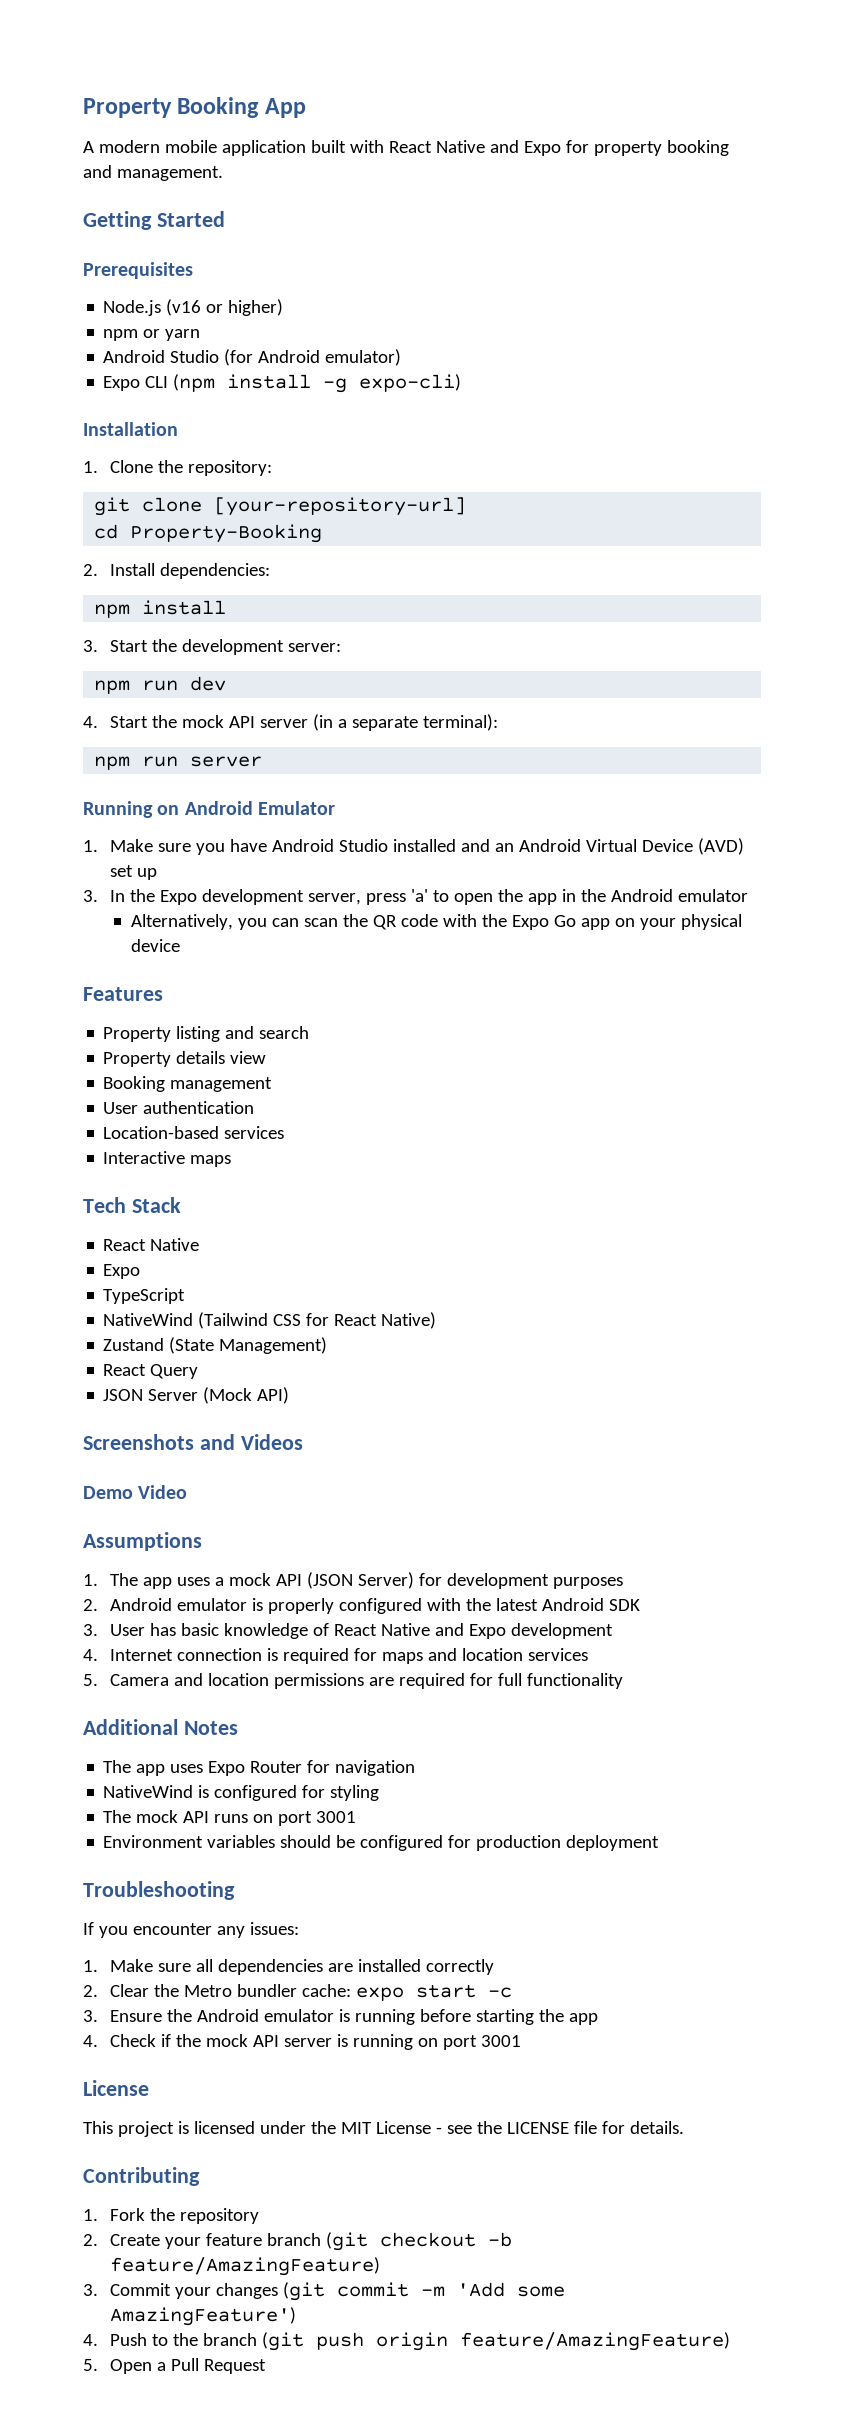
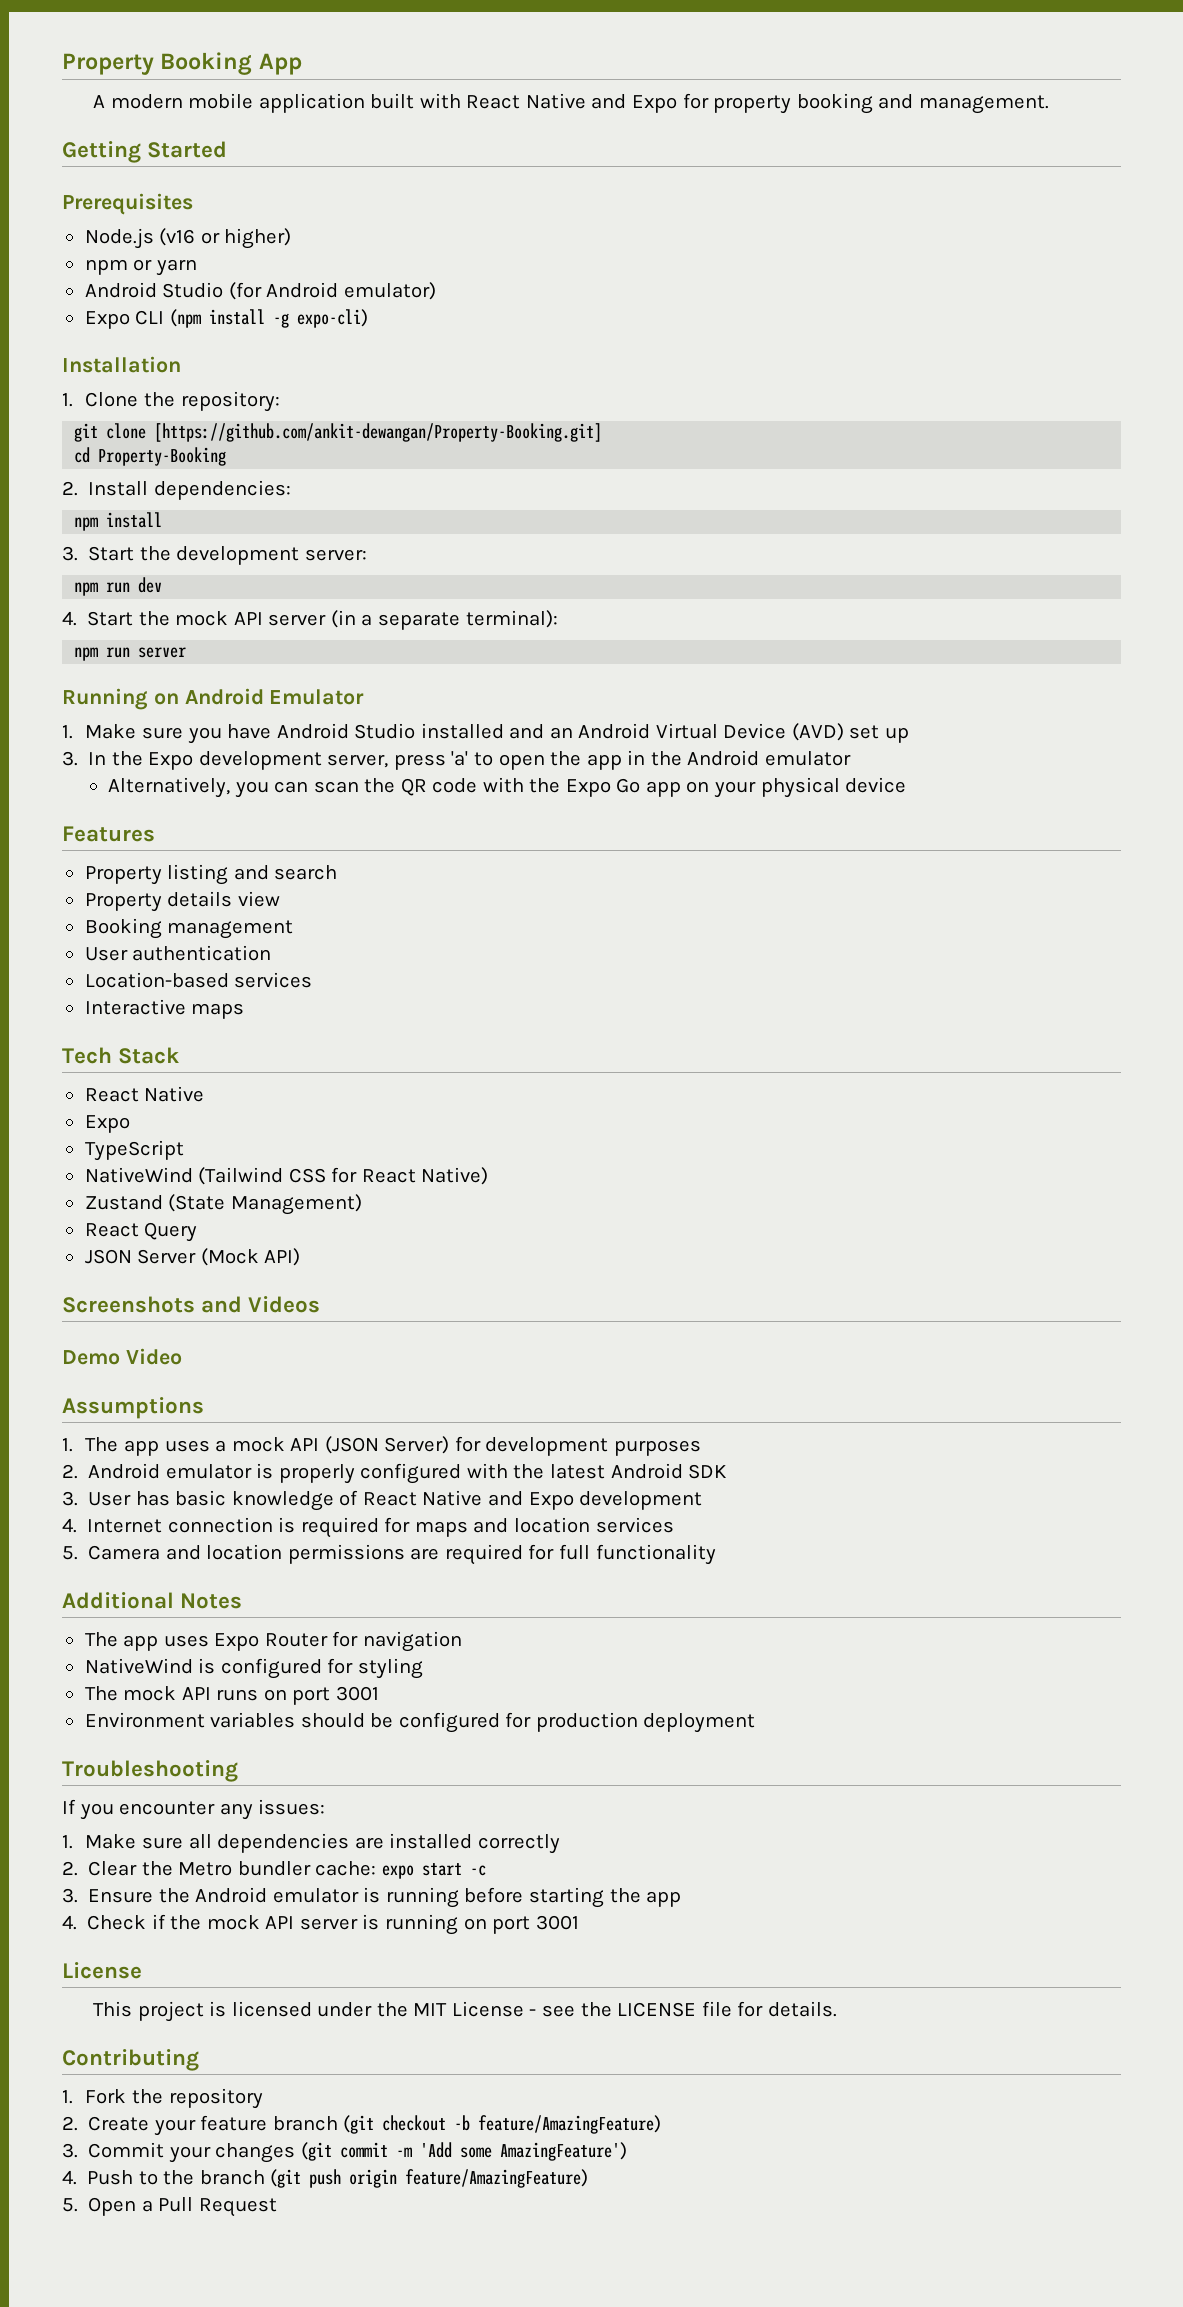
- git clone [your-repository-url]
+ git clone [https://github.com/ankit-dewangan/Property-Booking.git]

